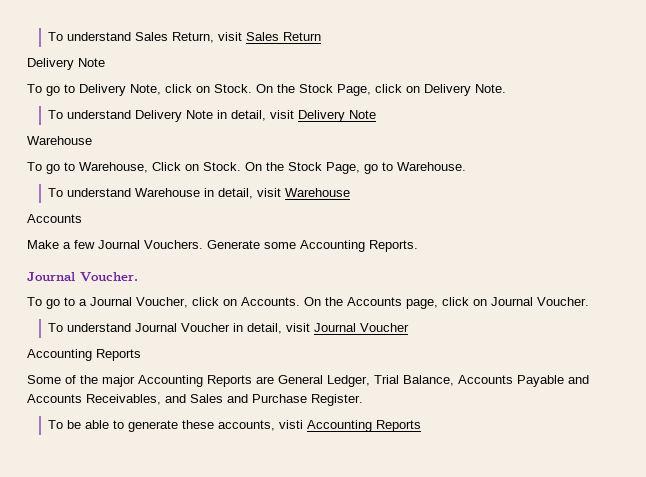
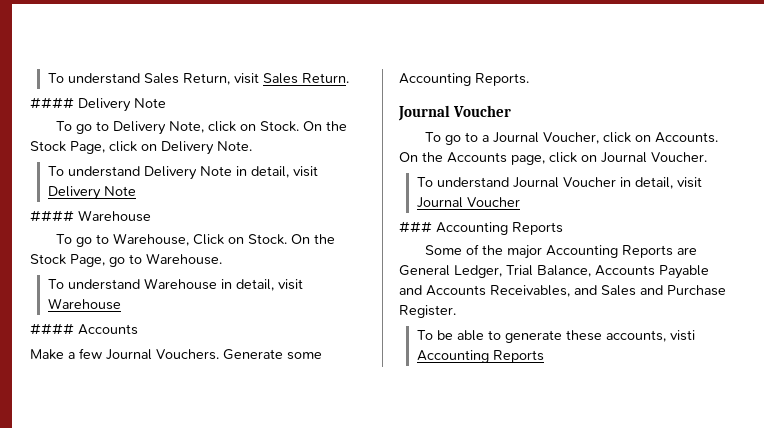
- To understand Sales Return, visit Sales Return
- Delivery Note
+ To understand Sales Return, visit Sales Return.
+ #### Delivery Note
  To understand Delivery Note in detail, visit Delivery Note
- Warehouse
+ #### Warehouse
  To understand Warehouse in detail, visit Warehouse
- Accounts
+ #### Accounts
  Generate some Accounting Reports.
- Journal Voucher.
+ Journal Voucher
  To understand Journal Voucher in detail, visit Journal Voucher
- Accounting Reports
+ ### Accounting Reports

